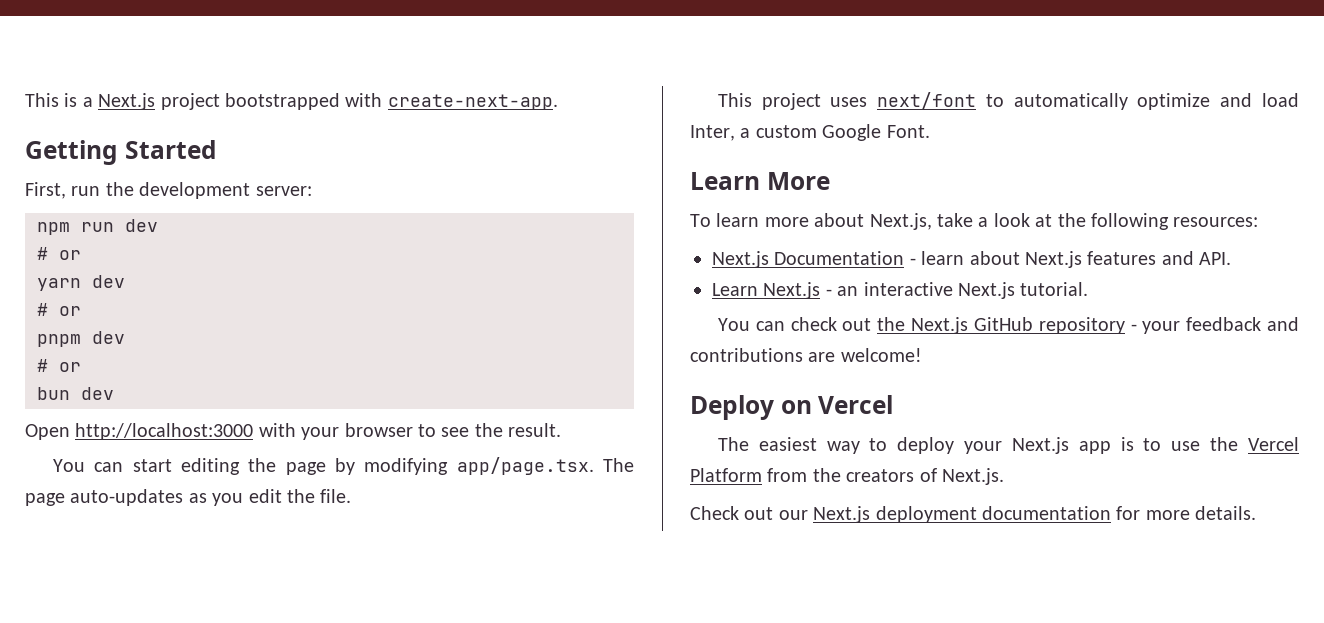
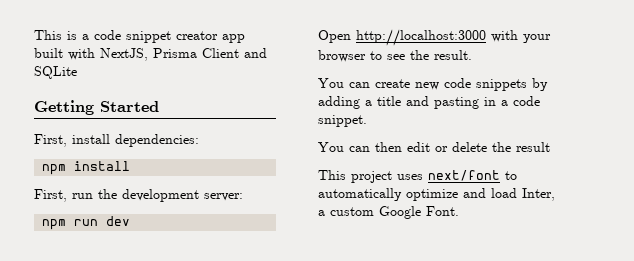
- This is a Next.js project bootstrapped with create-next-app.
+ This is a code snippet creator app built with NextJS, Prisma Client and SQLite
  Getting Started
+ First, install dependencies:
+ npm install
  npm run dev
- # or
- yarn dev
- # or
- pnpm dev
- # or
- bun dev
- You can start editing the page by modifying app/page.tsx. The page auto-updates as you edit the file.
+ You can create new code snippets by adding a title and pasting in a code snippet.
+ You can then edit or delete the result
- Learn More
- To learn more about Next.js, take a look at the following resources:
- Next.js Documentation - learn about Next.js features and API.
- Learn Next.js - an interactive Next.js tutorial.
- You can check out the Next.js GitHub repository - your feedback and contributions are welcome!
- Deploy on Vercel
- The easiest way to deploy your Next.js app is to use the Vercel Platform from the creators of Next.js.
- Check out our Next.js deployment documentation for more details.

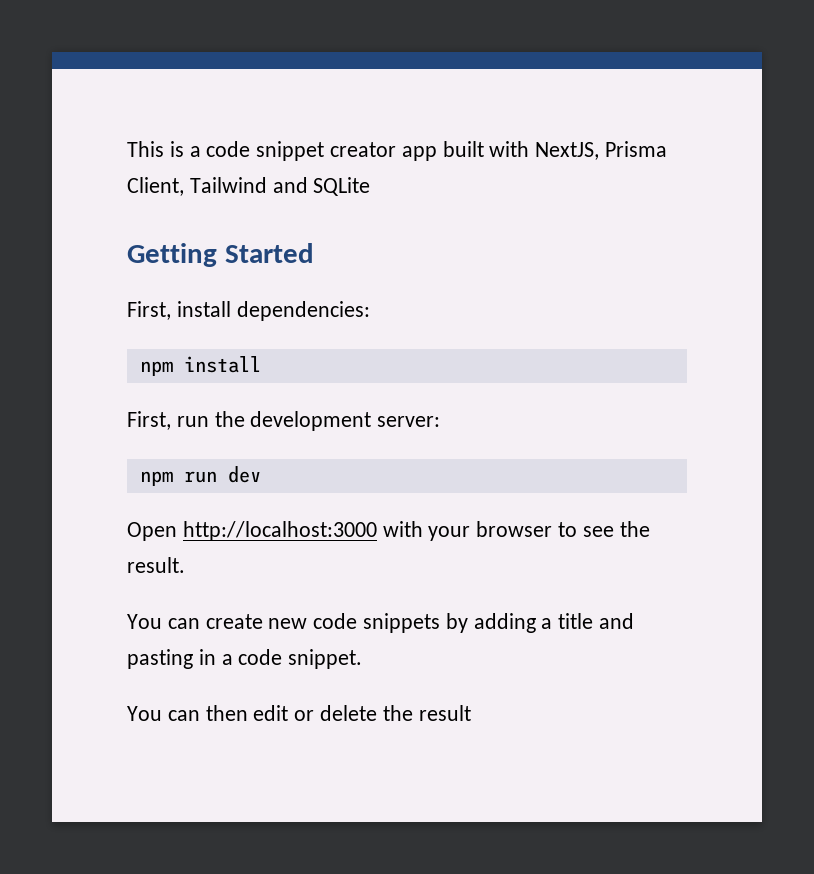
- This is a code snippet creator app built with NextJS, Prisma Client and SQLite
+ This is a code snippet creator app built with NextJS, Prisma Client, Tailwind and SQLite
- This project uses next/font to automatically optimize and load Inter, a custom Google Font.

